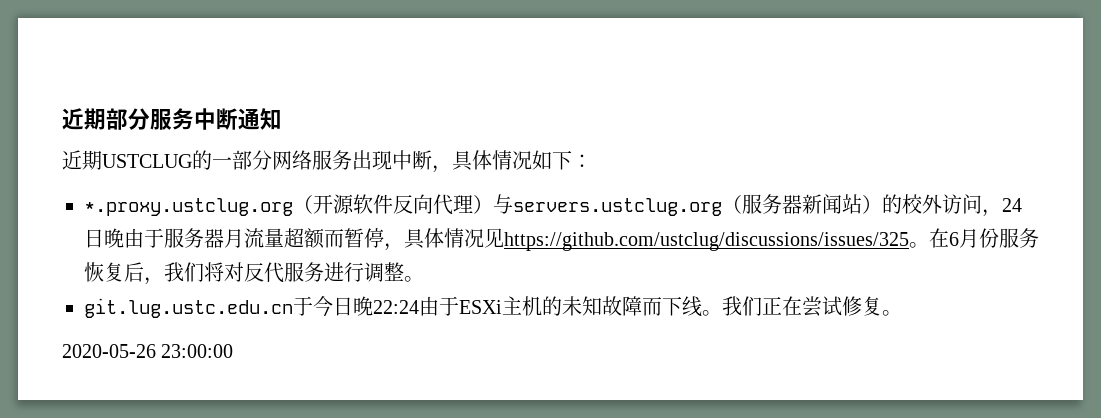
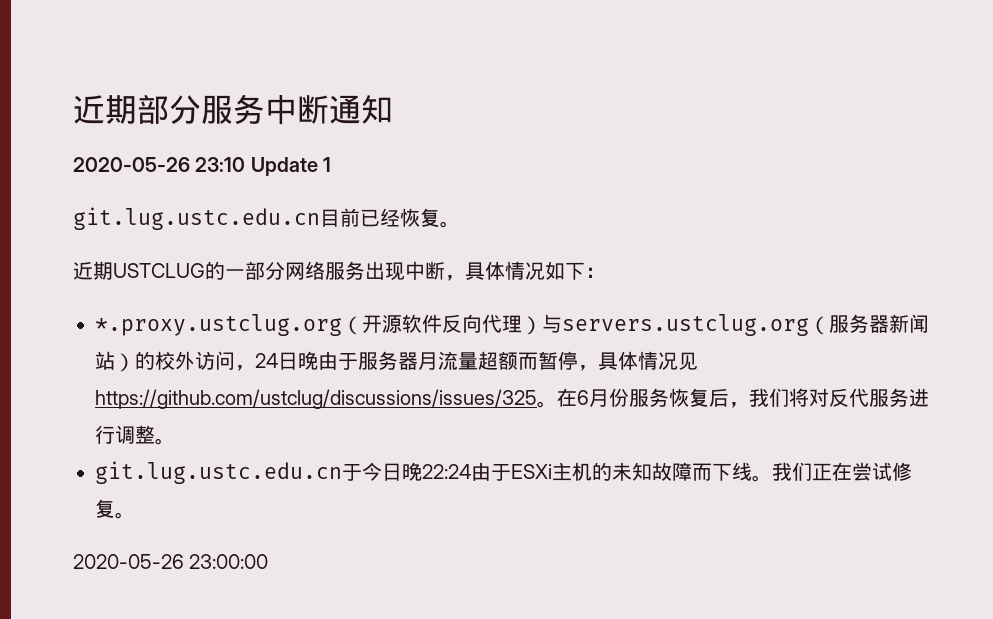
+ 2020-05-26 23:10 Update 1
+ git.lug.ustc.edu.cn目前已经恢复。

